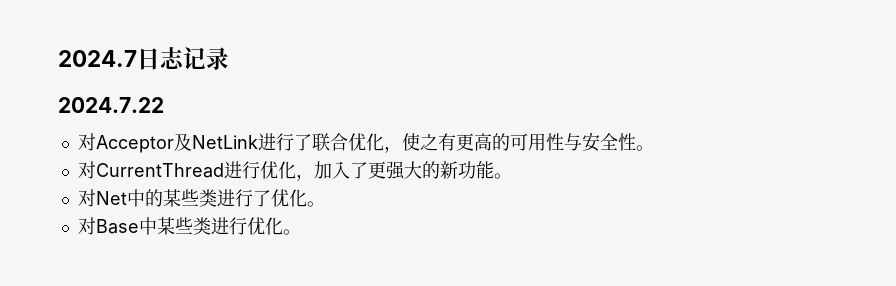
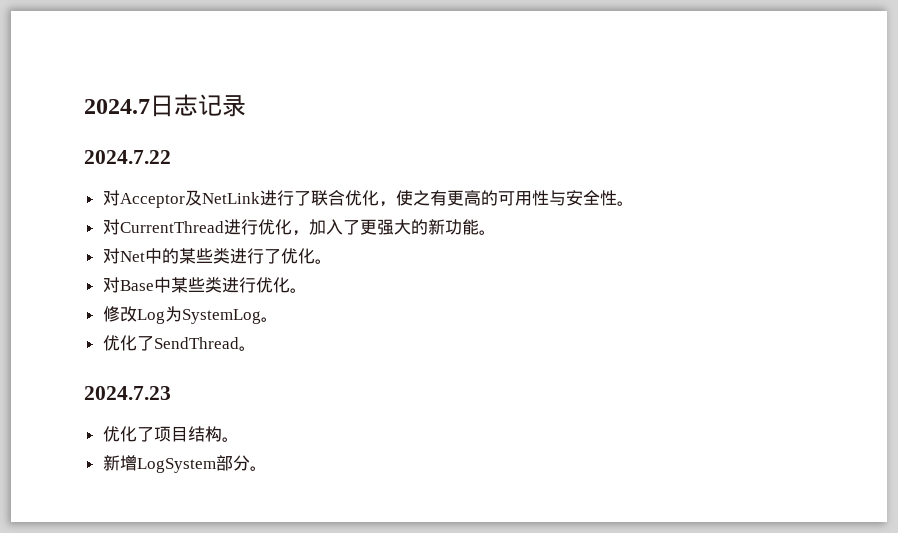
+ 修改Log为SystemLog。
+ 优化了SendThread。
+ 2024.7.23
+ 优化了项目结构。
+ 新增LogSystem部分。

